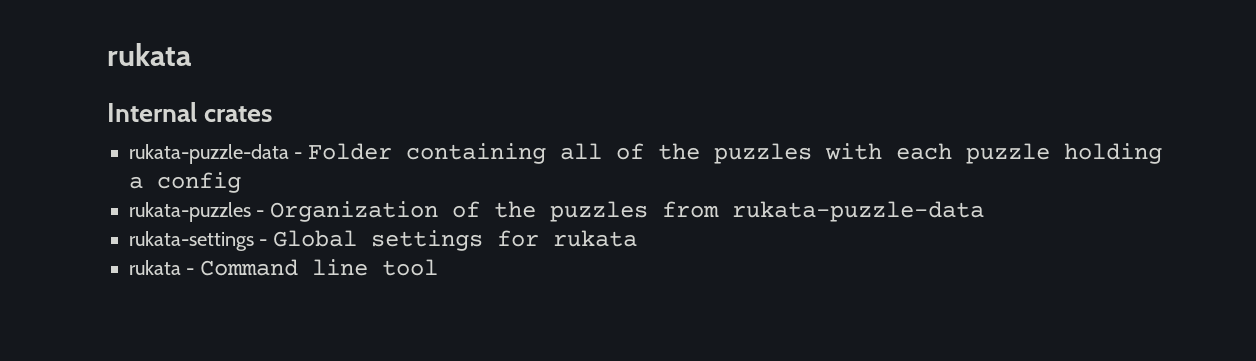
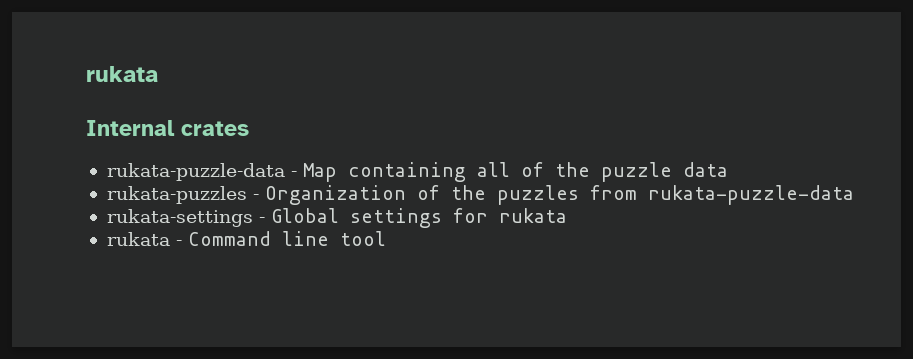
- rukata-puzzle-data - Folder containing all of the puzzles with each puzzle holding a config
+ rukata-puzzle-data - Map containing all of the puzzle data

